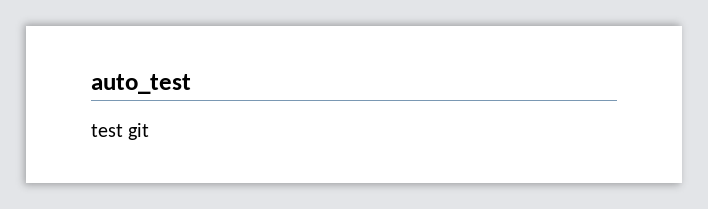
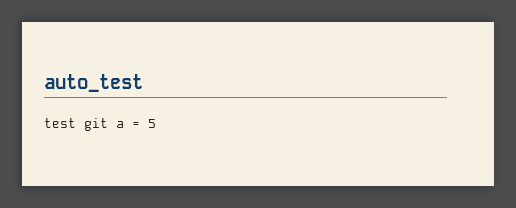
- test git
+ test git a = 5

